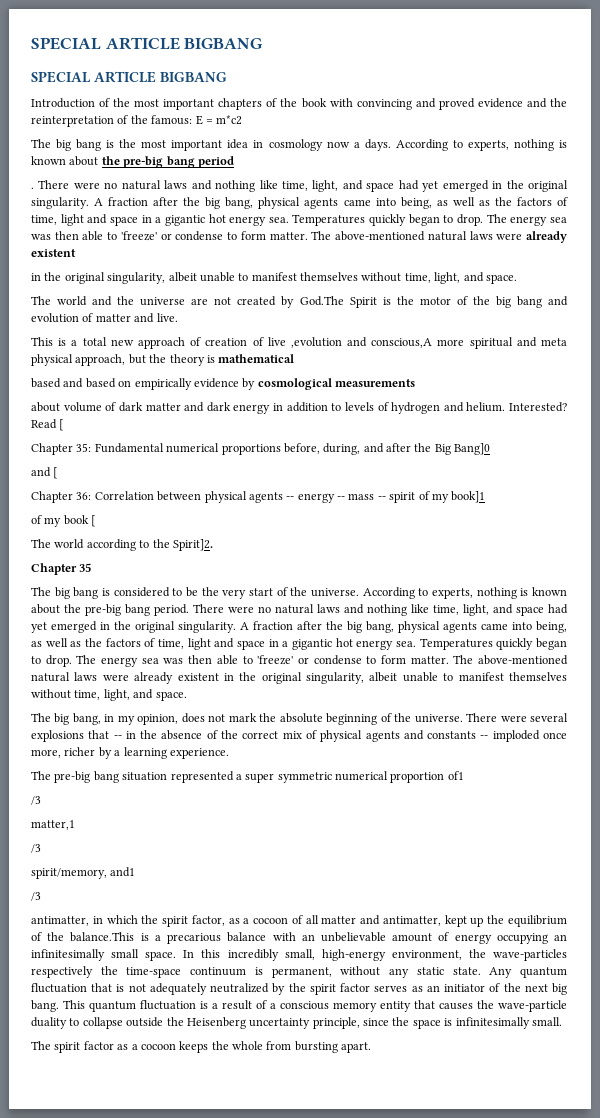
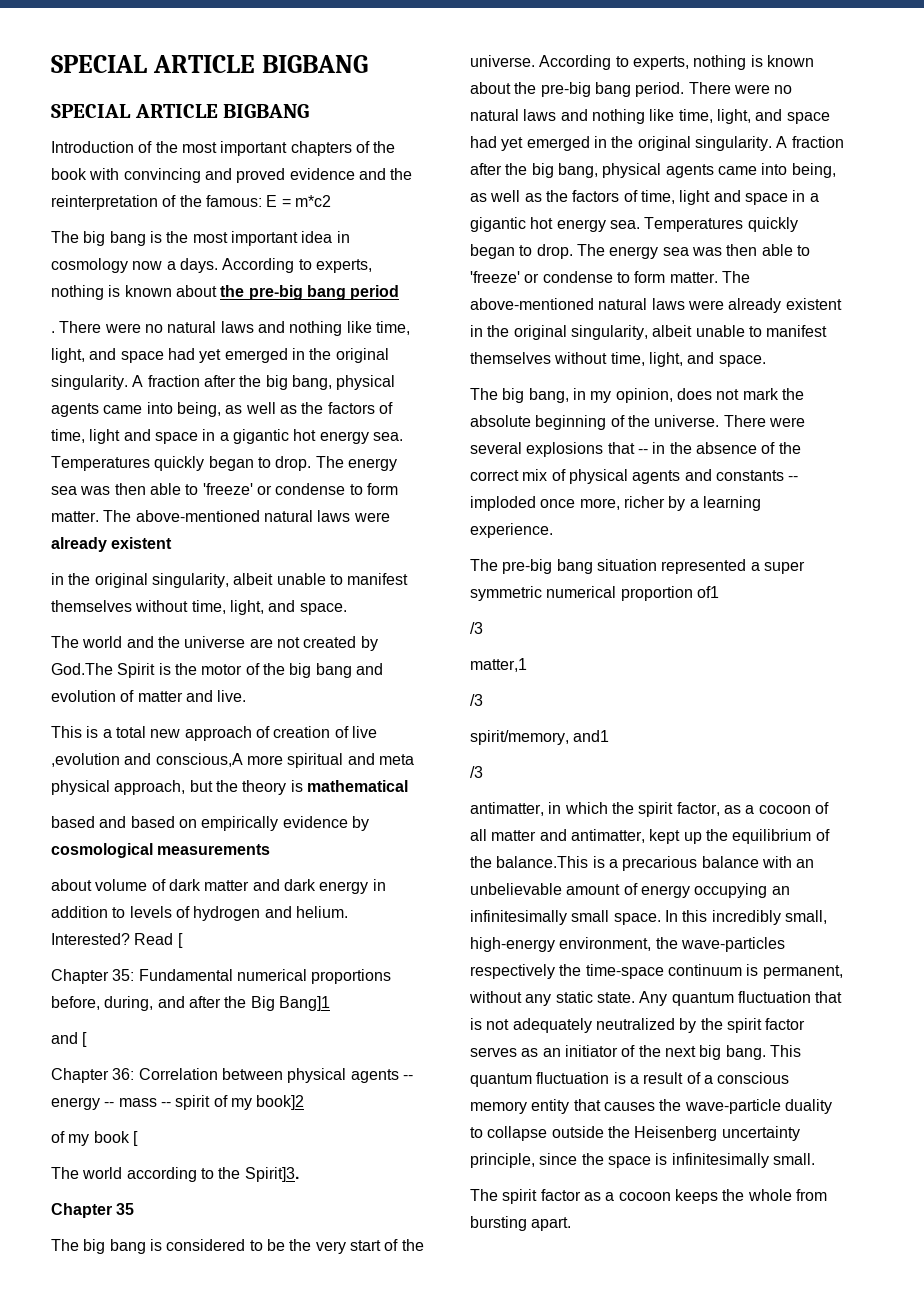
- Chapter 35: Fundamental numerical proportions before, during, and after the Big Bang]0
+ Chapter 35: Fundamental numerical proportions before, during, and after the Big Bang]1
- Chapter 36: Correlation between physical agents -- energy -- mass -- spirit of my book]1
+ Chapter 36: Correlation between physical agents -- energy -- mass -- spirit of my book]2
- The world according to the Spirit]2.
+ The world according to the Spirit]3.

